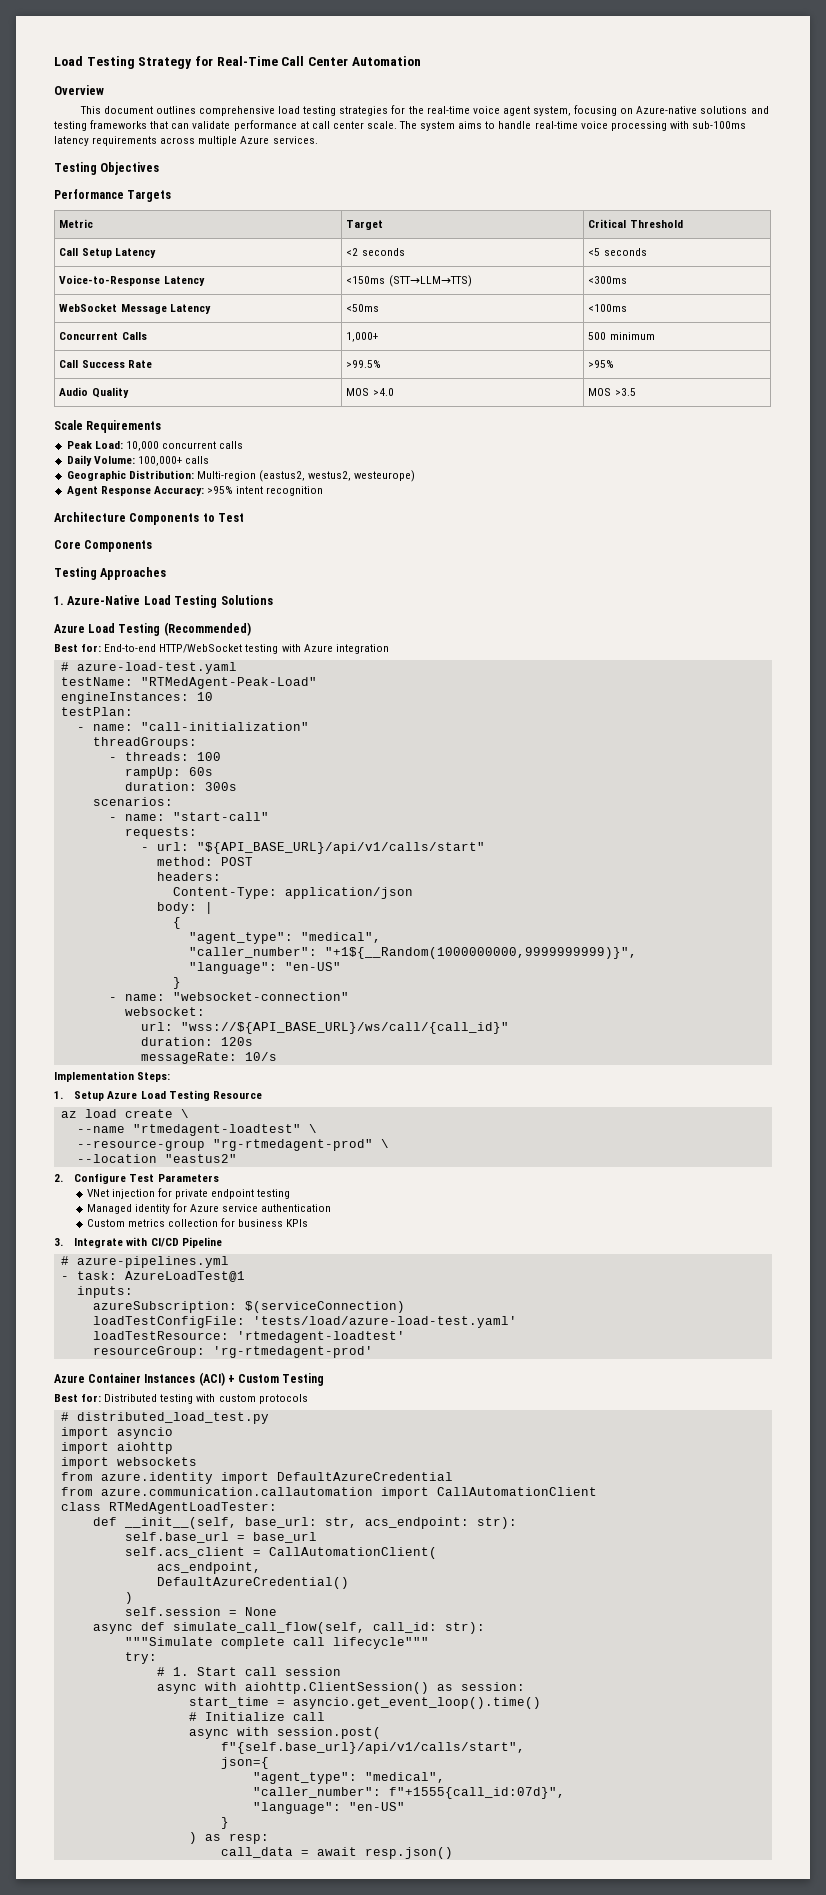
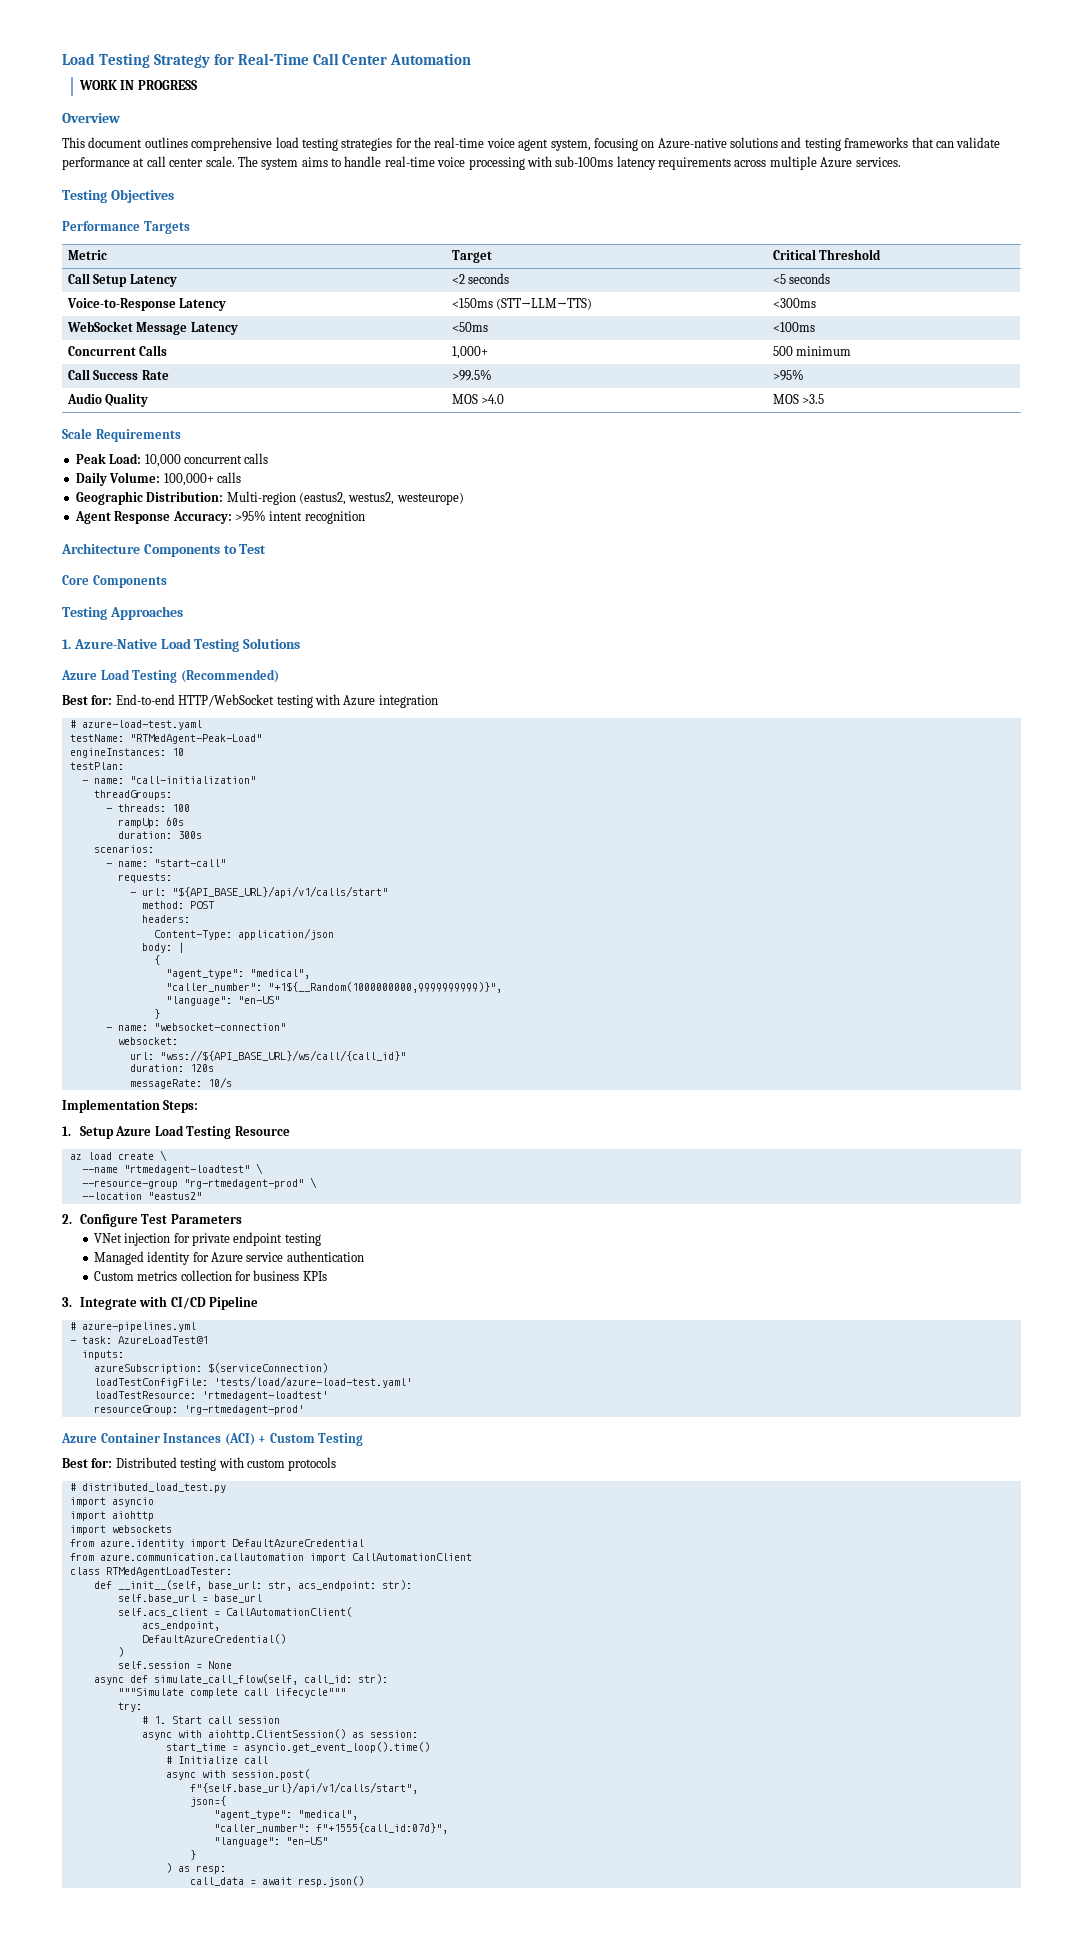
+ WORK IN PROGRESS

